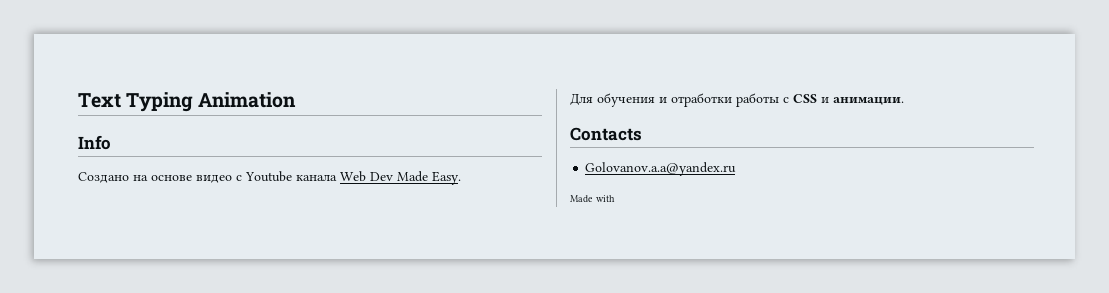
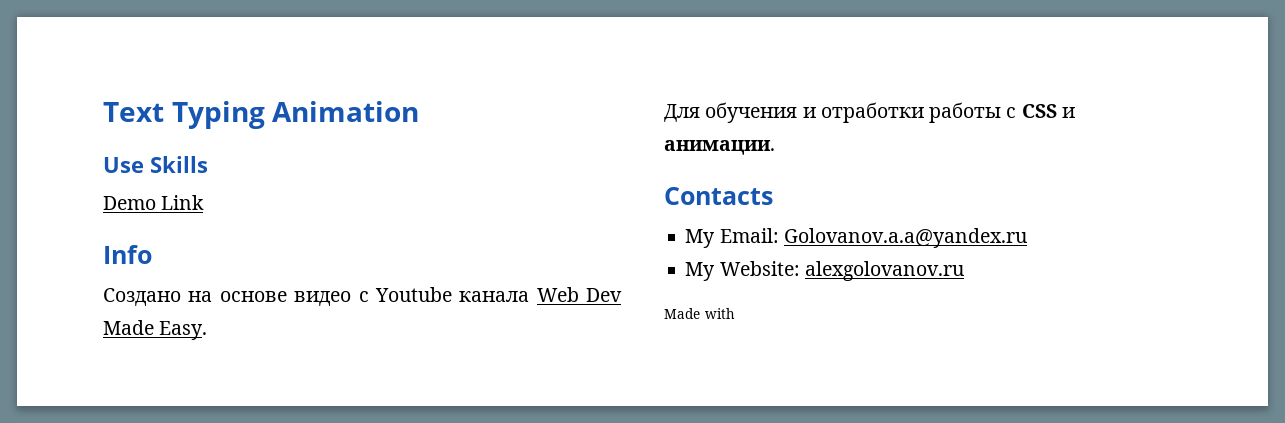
+ Use Skills
+ Demo Link
- Golovanov.a.a@yandex.ru
+ My Email: Golovanov.a.a@yandex.ru
+ My Website: alexgolovanov.ru

